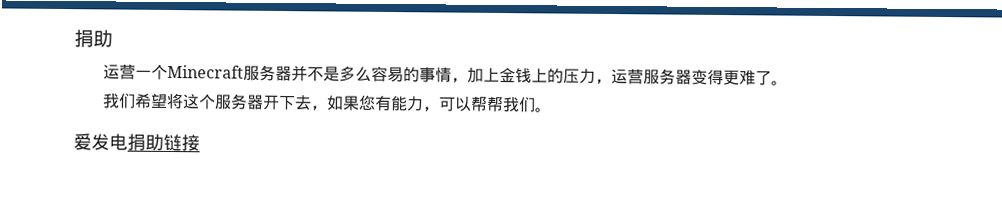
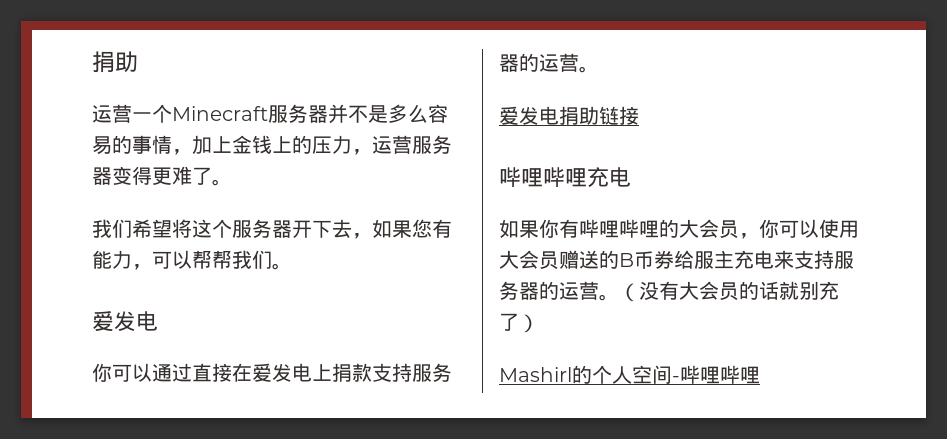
  我们希望将这个服务器开下去，如果您有能力，可以帮帮我们。
+ 爱发电
+ 你可以通过直接在爱发电上捐款支持服务器的运营。
  爱发电捐助链接
+ 哔哩哔哩充电
+ 如果你有哔哩哔哩的大会员，你可以使用大会员赠送的B币劵给服主充电来支持服务器的运营。（没有大会员的话就别充了）
+ Mashirl的个人空间-哔哩哔哩

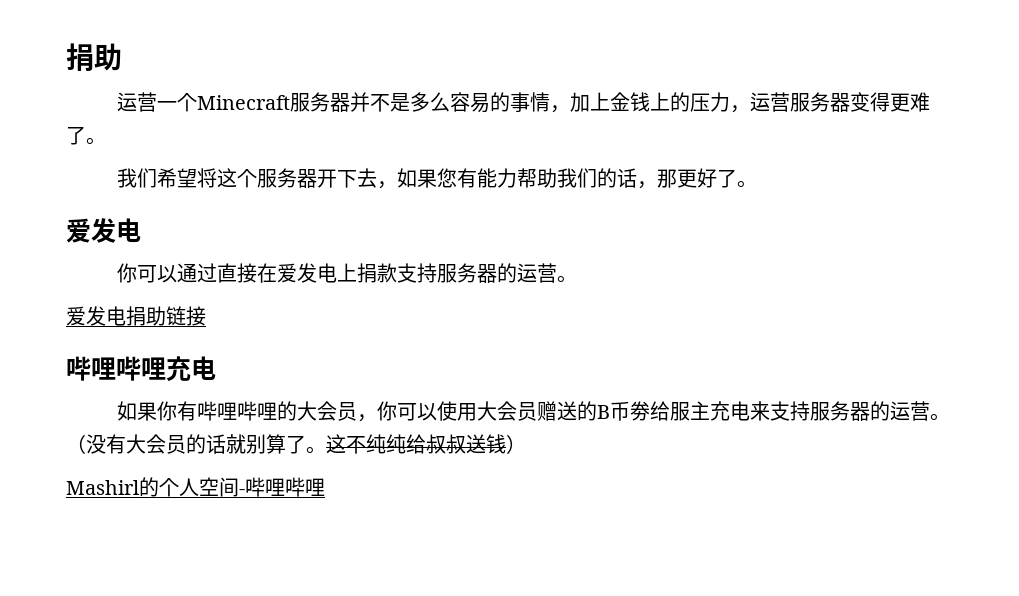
- 我们希望将这个服务器开下去，如果您有能力，可以帮帮我们。
+ 我们希望将这个服务器开下去，如果您有能力帮助我们的话，那更好了。
- （没有大会员的话就别充了）
+ （没有大会员的话就别算了。这不纯纯给叔叔送钱）

